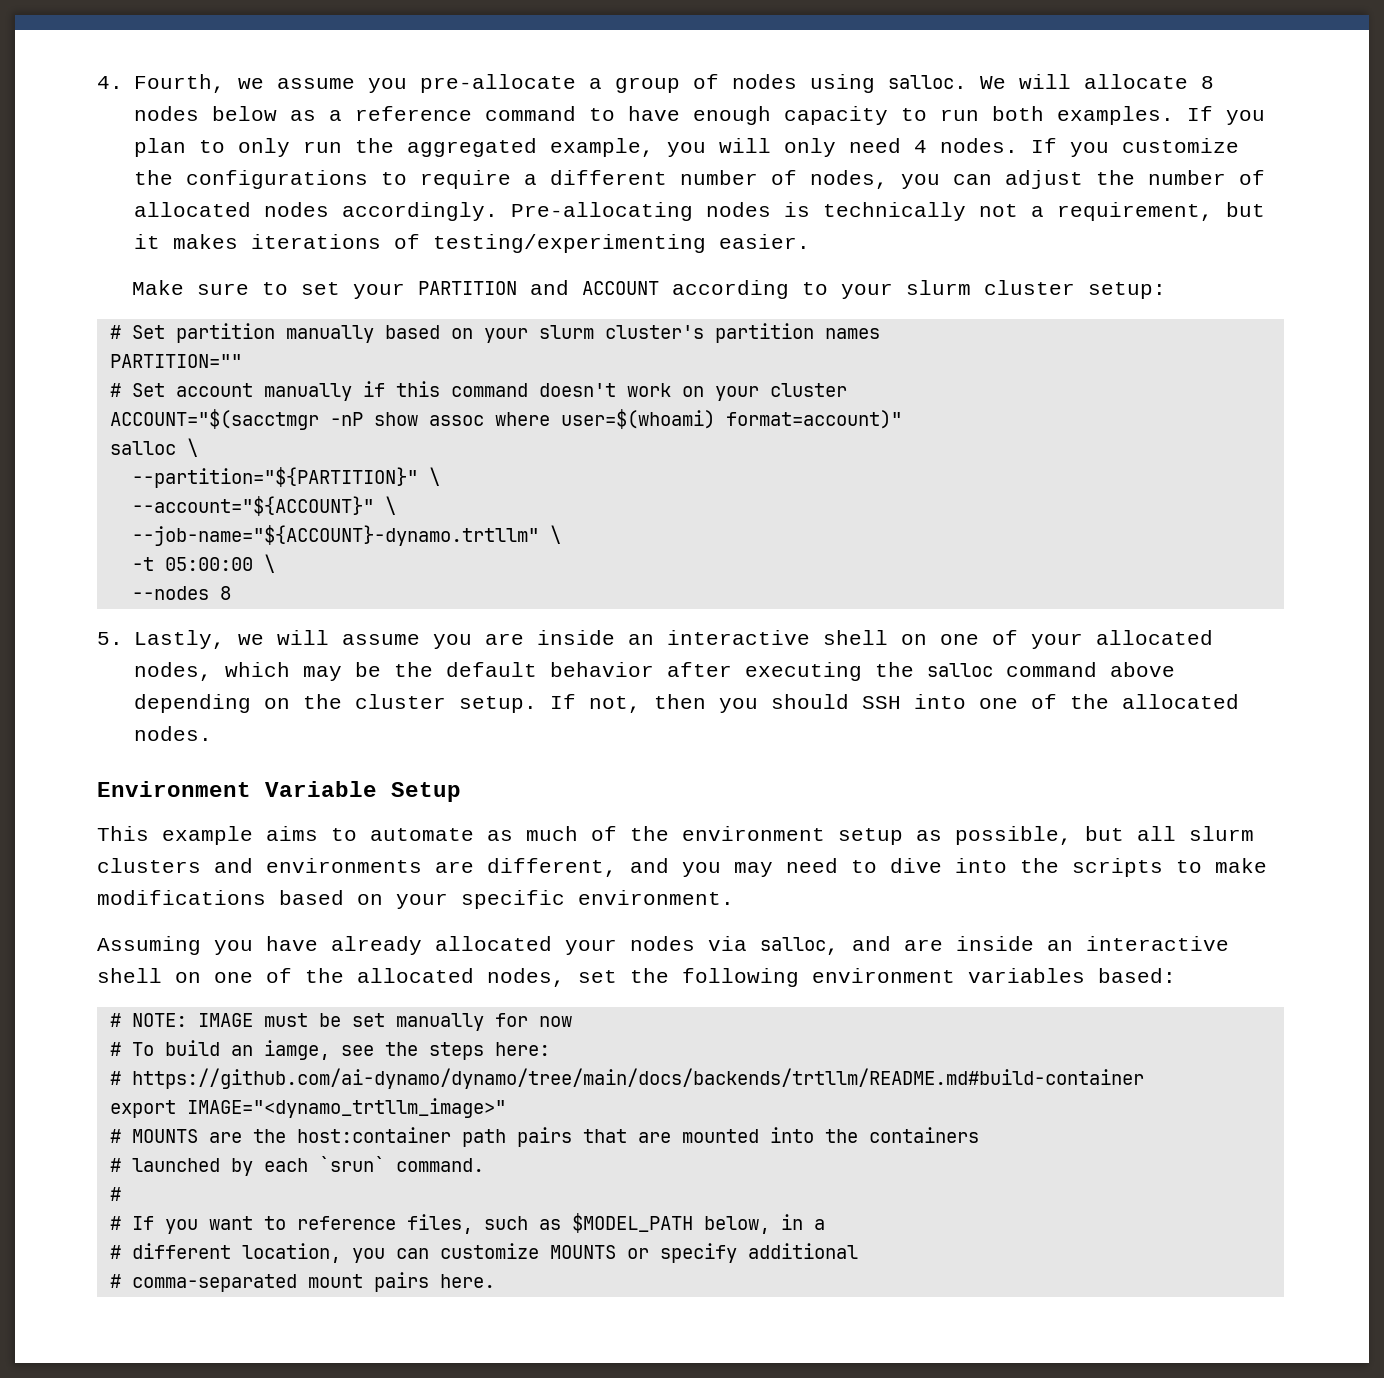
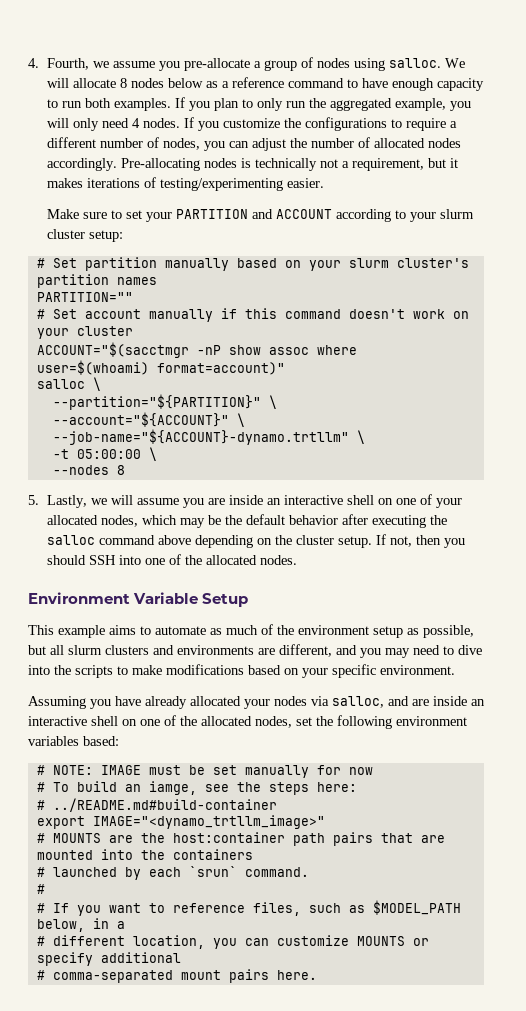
- # https://github.com/ai-dynamo/dynamo/tree/main/docs/backends/trtllm/README.md#build-container
+ # ../README.md#build-container

